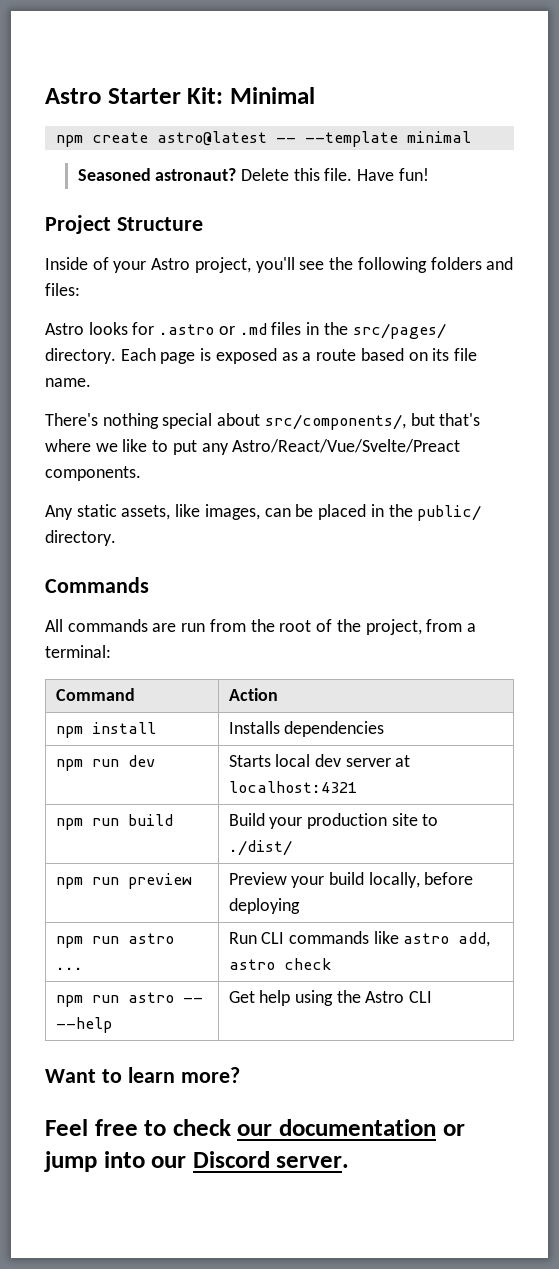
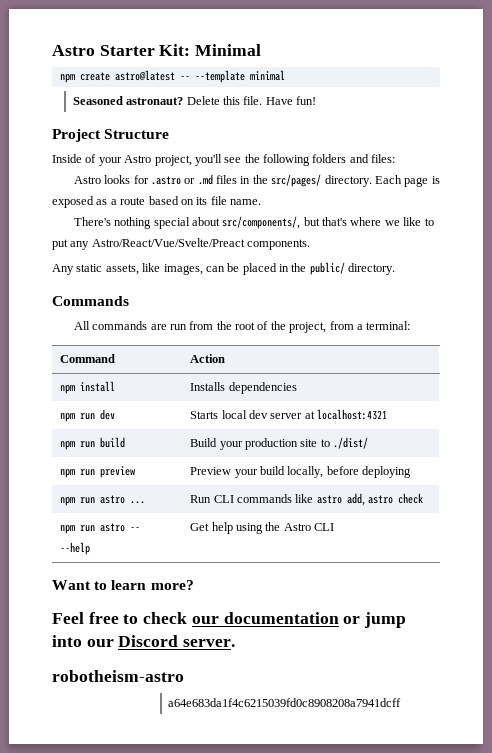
+ robotheism-astro
+ a64e683da1f4c6215039fd0c8908208a7941dcff

